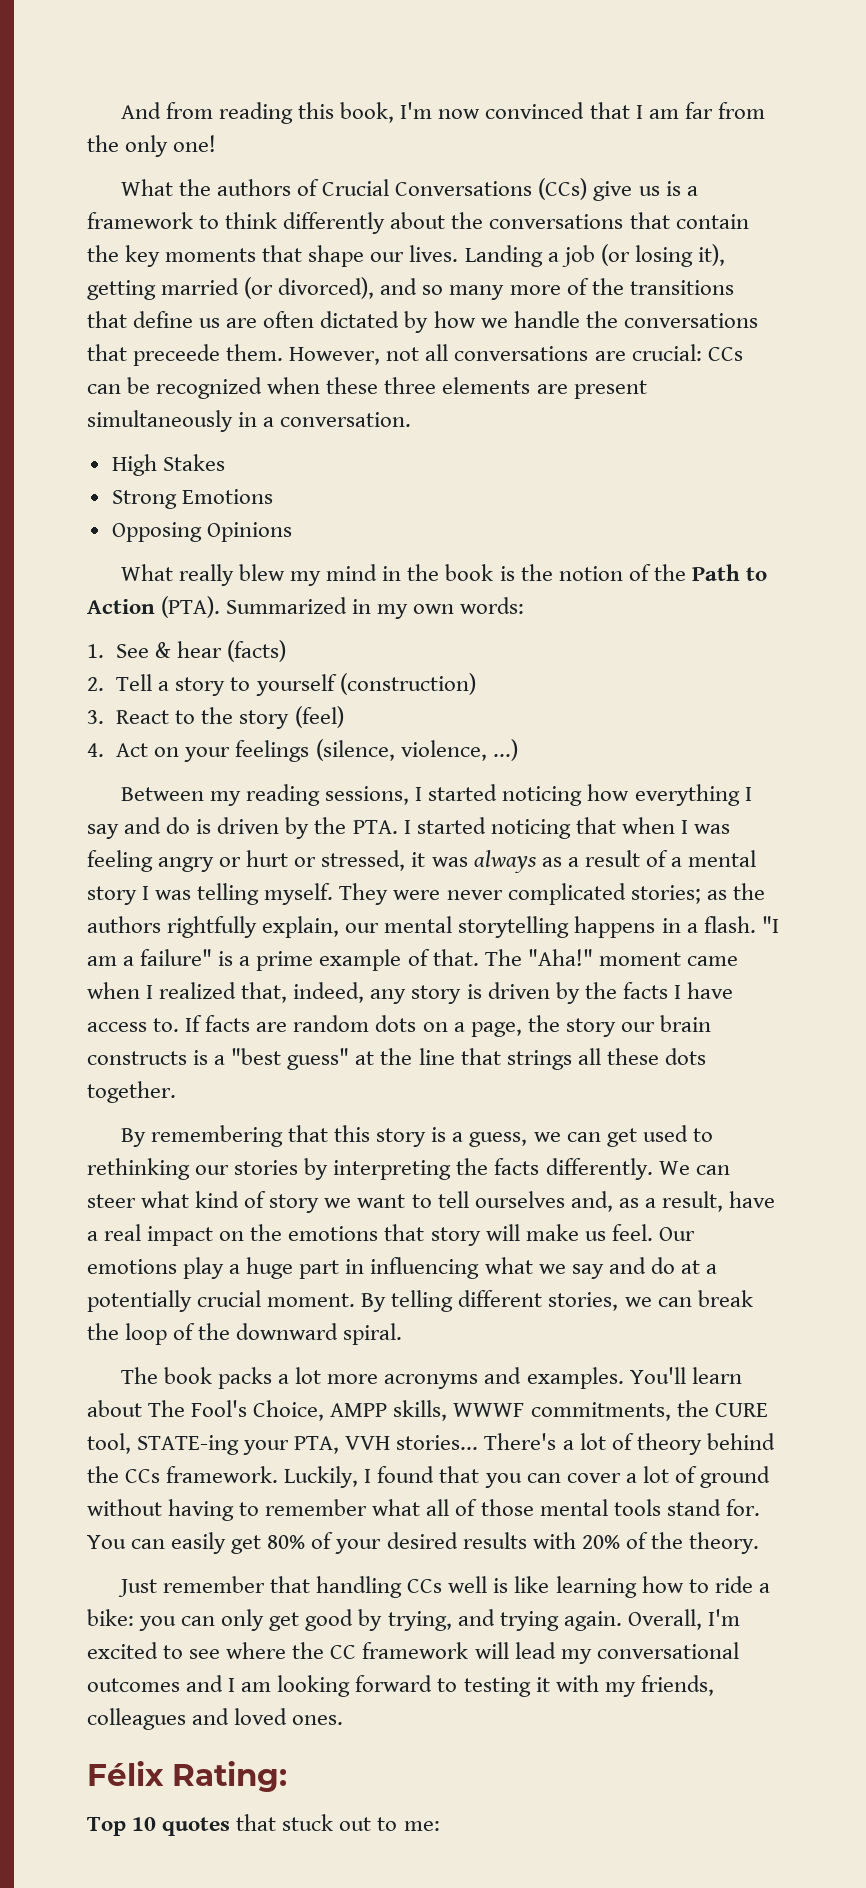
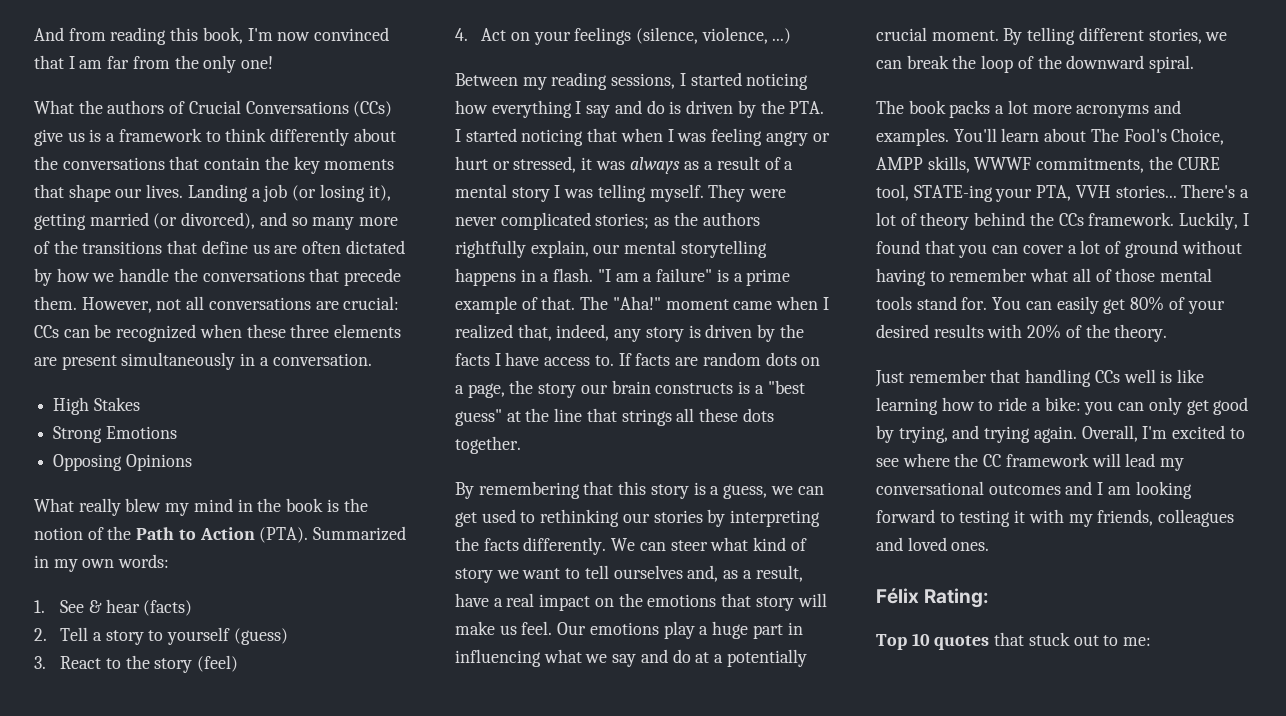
- Landing a job (or losing it), getting married (or divorced), and so many more of the transitions that define us are often dictated by how we handle the conversations that preceede them.
+ Landing a job (or losing it), getting married (or divorced), and so many more of the transitions that define us are often dictated by how we handle the conversations that precede them.
- 2. Tell a story to yourself (construction)
+ 2. Tell a story to yourself (guess)

